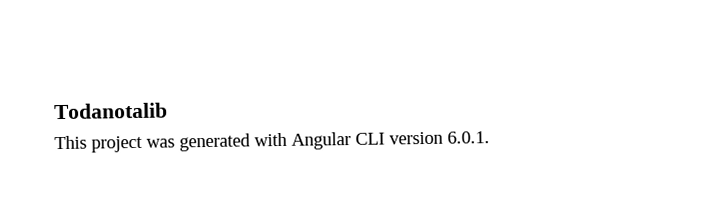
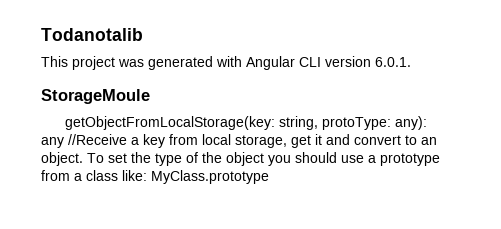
+ StorageMoule
+ getObjectFromLocalStorage(key: string, protoType: any): any //Receive a key from local storage, get it and convert to an object. To set the type of the object you should use a prototype from a class like: MyClass.prototype

